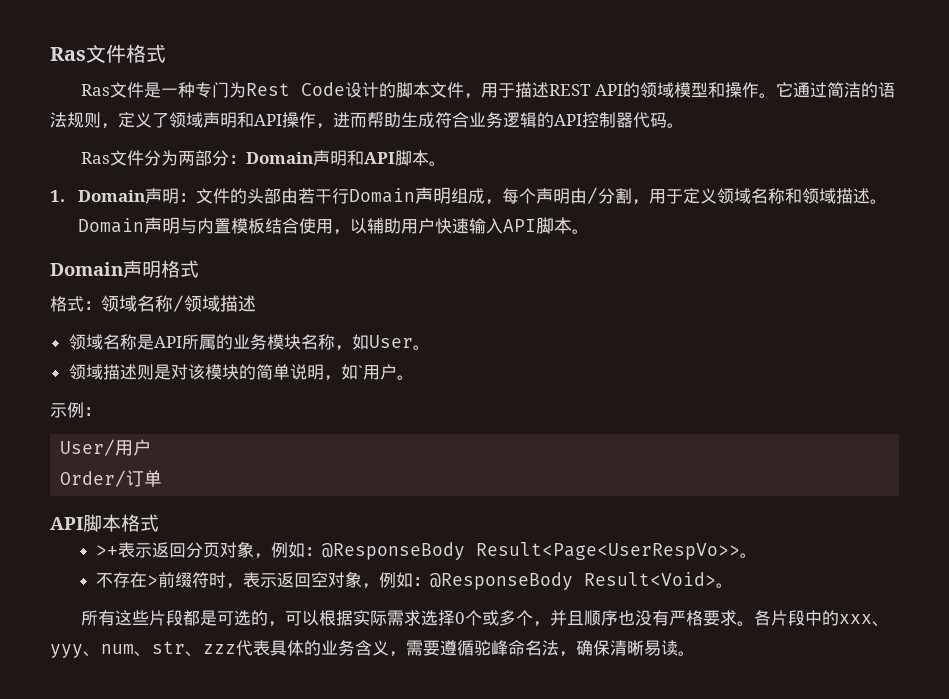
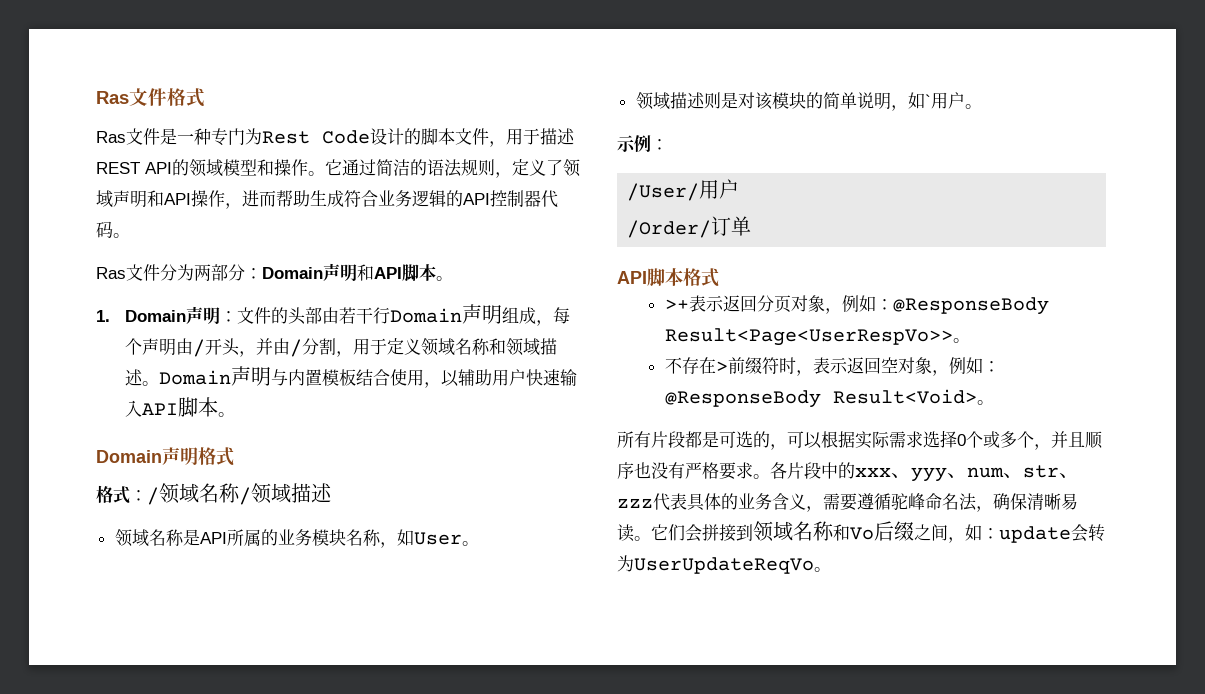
- 1. Domain声明：文件的头部由若干行Domain声明组成，每个声明由/分割，用于定义领域名称和领域描述。
+ 1. Domain声明：文件的头部由若干行Domain声明组成，每个声明由/开头，并由/分割，用于定义领域名称和领域描述。
- 格式：领域名称/领域描述
+ 格式：/领域名称/领域描述
- User/用户
+ /User/用户
- Order/订单
+ /Order/订单
- 所有这些片段都是可选的，可以根据实际需求选择0个或多个，并且顺序也没有严格要求。
+ 所有片段都是可选的，可以根据实际需求选择0个或多个，并且顺序也没有严格要求。
+ 它们会拼接到领域名称和Vo后缀之间，如：update会转为UserUpdateReqVo。

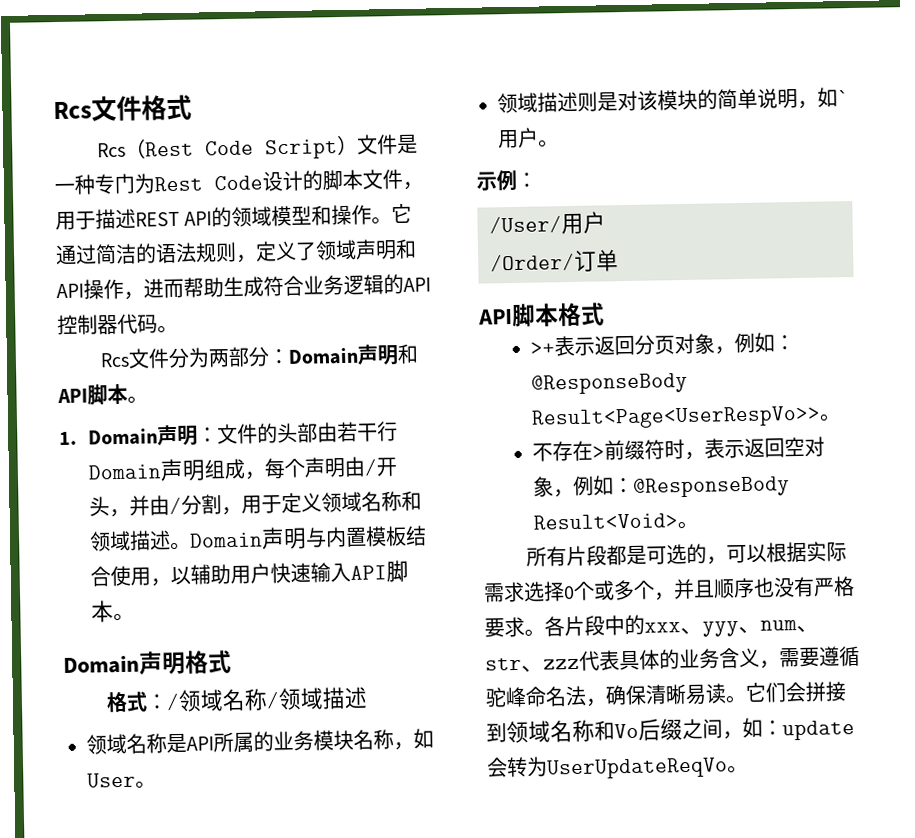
- Ras文件格式
+ Rcs文件格式
- Ras文件是一种专门为Rest Code设计的脚本文件，用于描述REST API的领域模型和操作。
+ Rcs（Rest Code Script）文件是一种专门为Rest Code设计的脚本文件，用于描述REST API的领域模型和操作。
- Ras文件分为两部分：Domain声明和API脚本。
+ Rcs文件分为两部分：Domain声明和API脚本。

